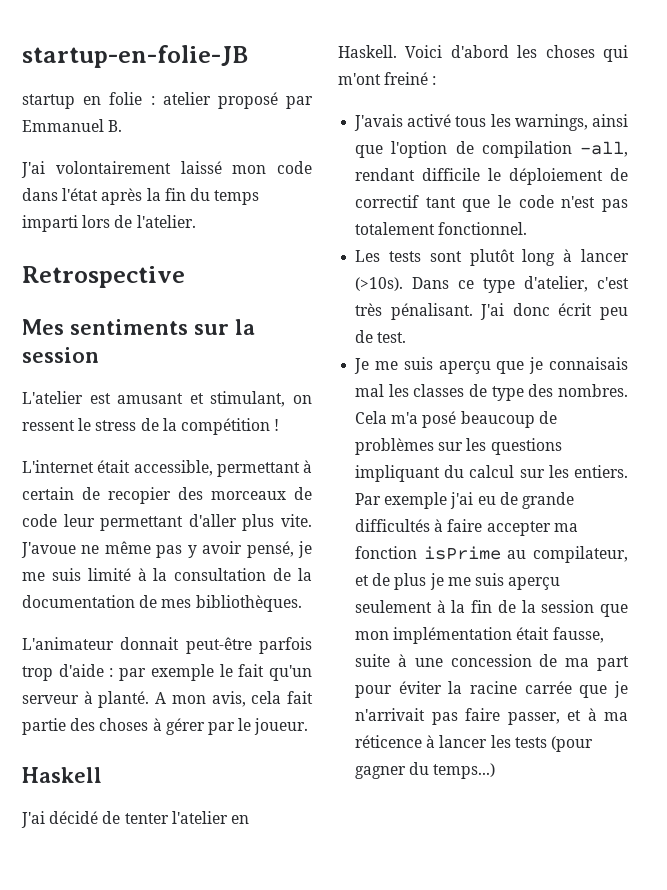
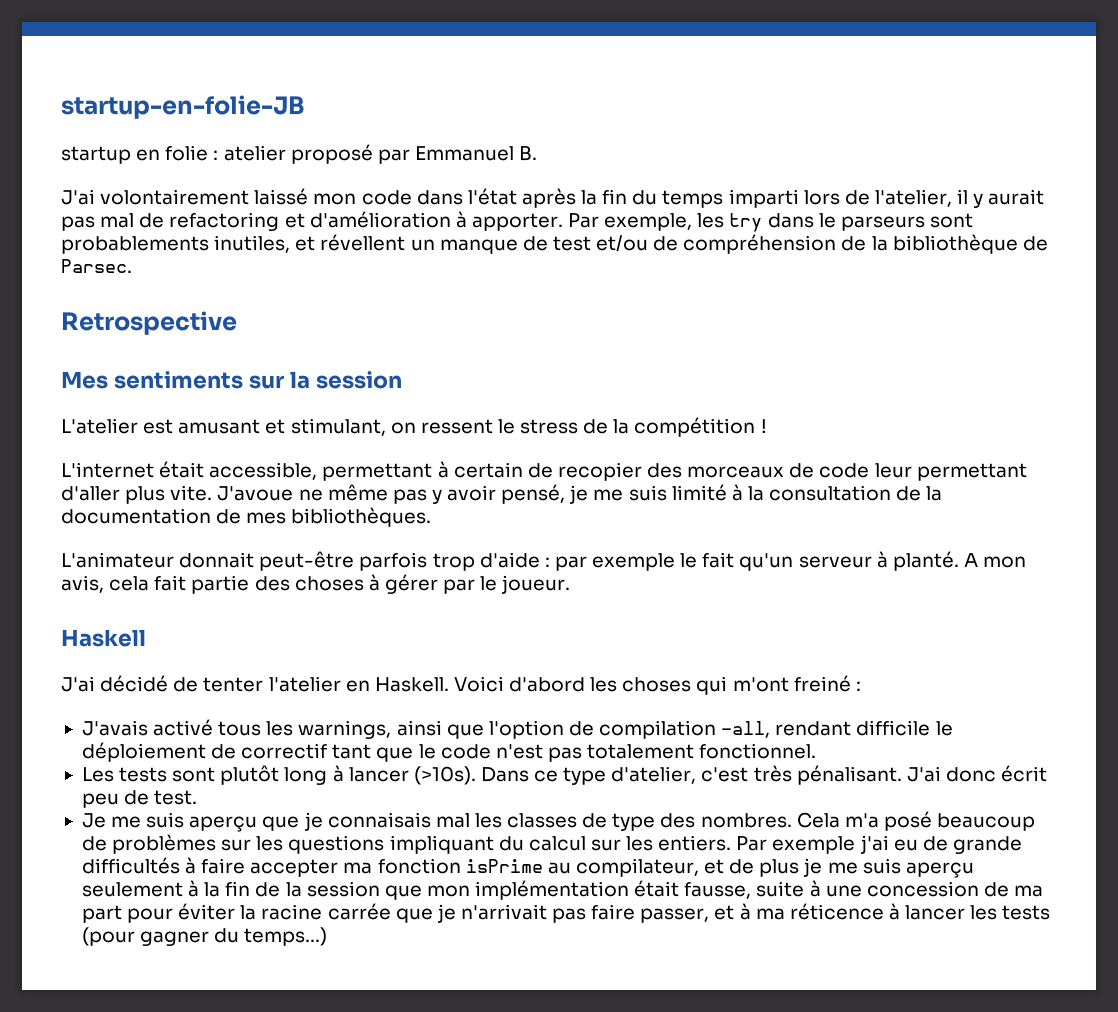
- J'ai volontairement laissé mon code dans l'état après la fin du temps imparti lors de l'atelier.
+ J'ai volontairement laissé mon code dans l'état après la fin du temps imparti lors de l'atelier, il y aurait pas mal de refactoring et d'amélioration à apporter. Par exemple, les try dans le parseurs sont probablements inutiles, et révellent un manque de test et/ou de compréhension de la bibliothèque de Parsec.

